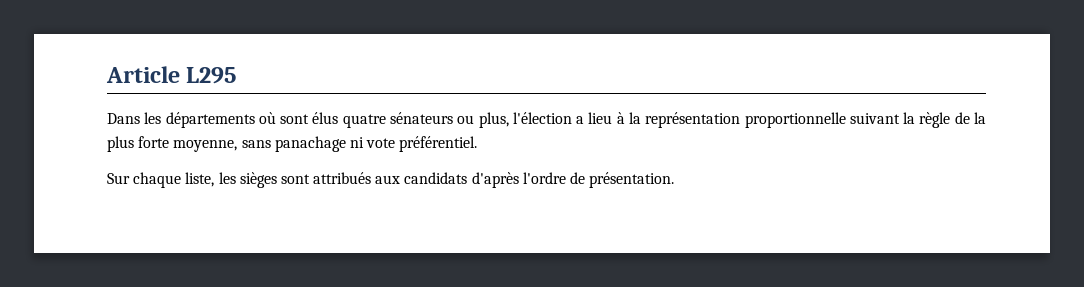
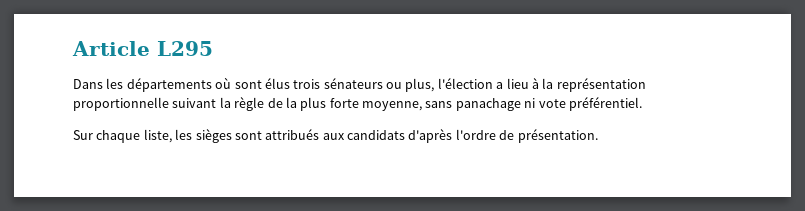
- Dans les départements où sont élus quatre sénateurs ou plus, l'élection a lieu à la représentation proportionnelle suivant la règle de la plus forte moyenne, sans panachage ni vote préférentiel.
+ Dans les départements où sont élus trois sénateurs ou plus, l'élection a lieu à la représentation proportionnelle suivant la règle de la plus forte moyenne, sans panachage ni vote préférentiel.

